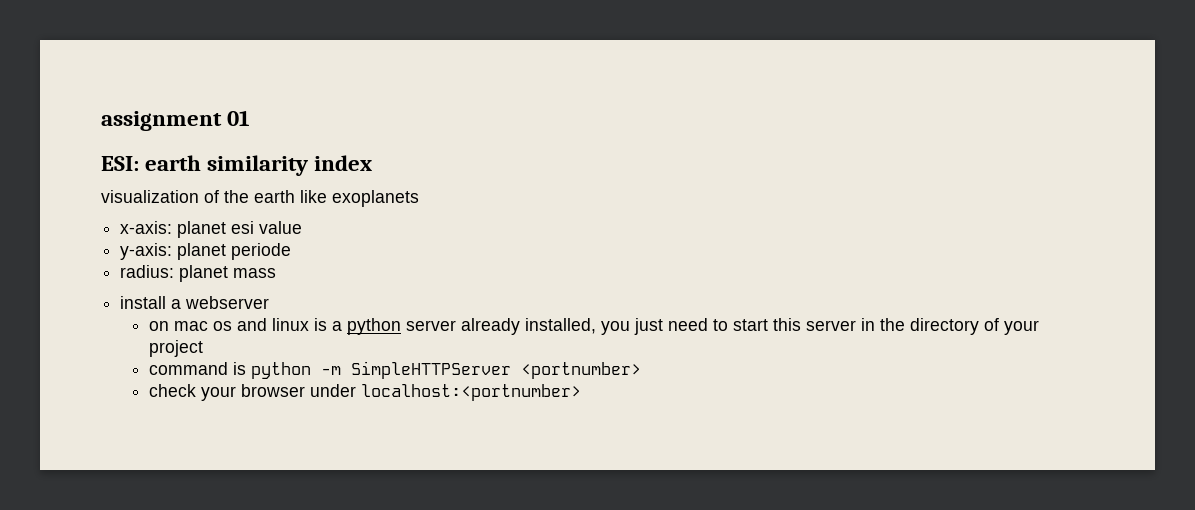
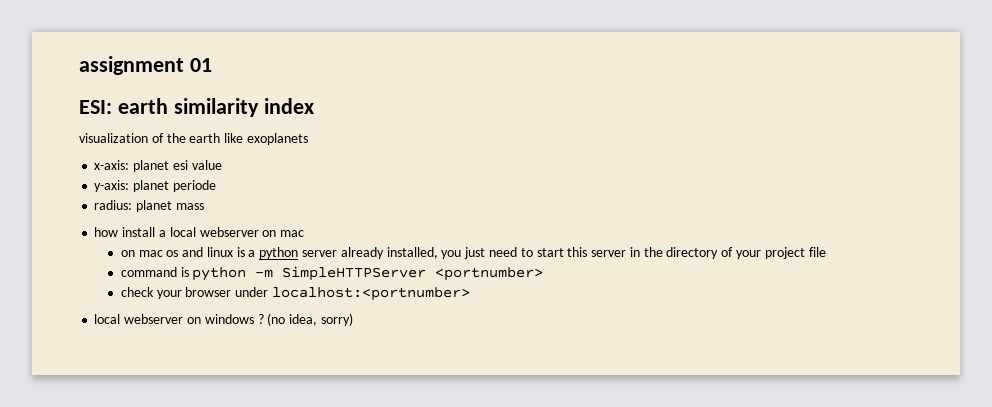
- install a webserver
+ how install a local webserver on mac
- on mac os and linux is a python server already installed, you just need to start this server in the directory of your project
+ on mac os and linux is a python server already installed, you just need to start this server in the directory of your project file
+ local webserver on windows ? (no idea, sorry)

